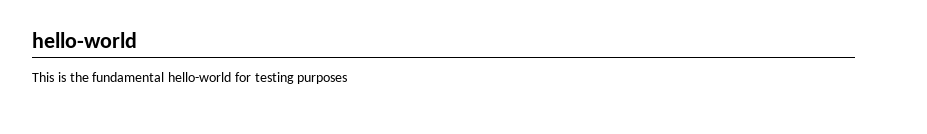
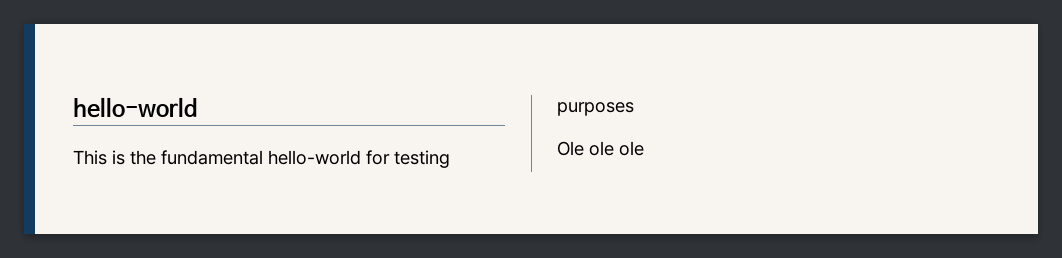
+ Ole ole ole

